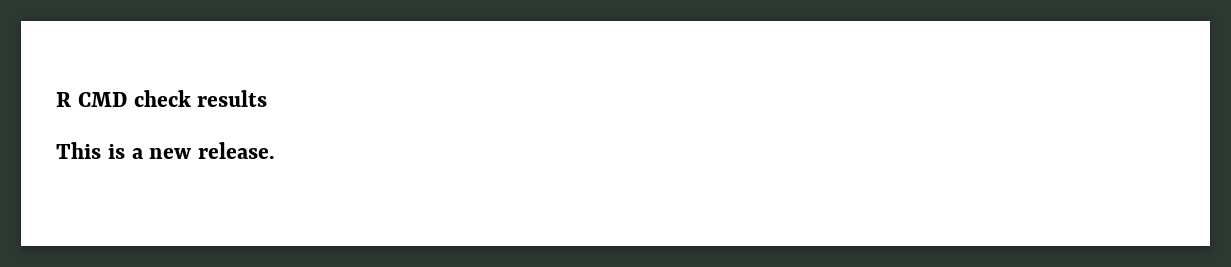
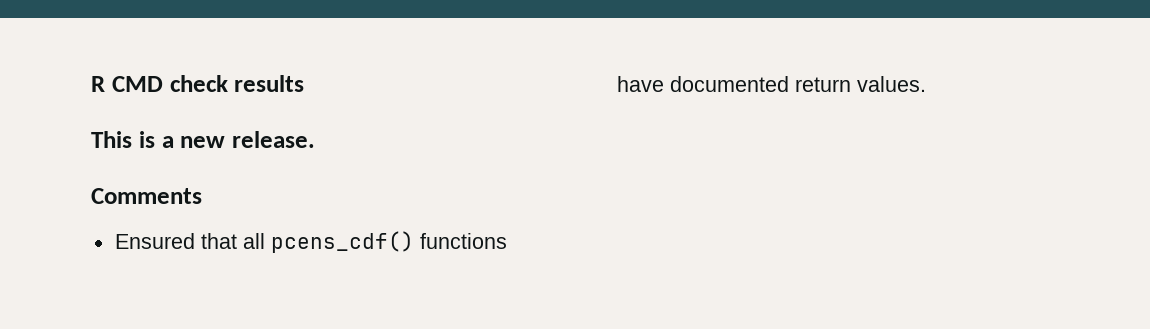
+ Comments
+ Ensured that all pcens_cdf() functions have documented return values.

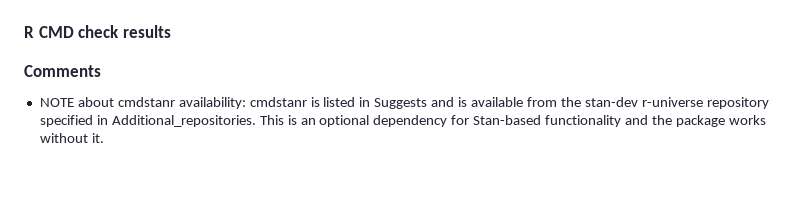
- This is a new release.
  Comments
- Ensured that all pcens_cdf() functions have documented return values.
+ NOTE about cmdstanr availability: cmdstanr is listed in Suggests and is available from the stan-dev r-universe repository specified in Additional_repositories. This is an optional dependency for Stan-based functionality and the package works without it.

